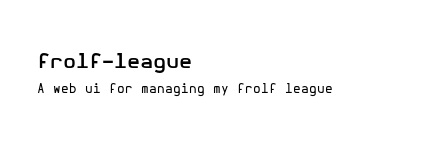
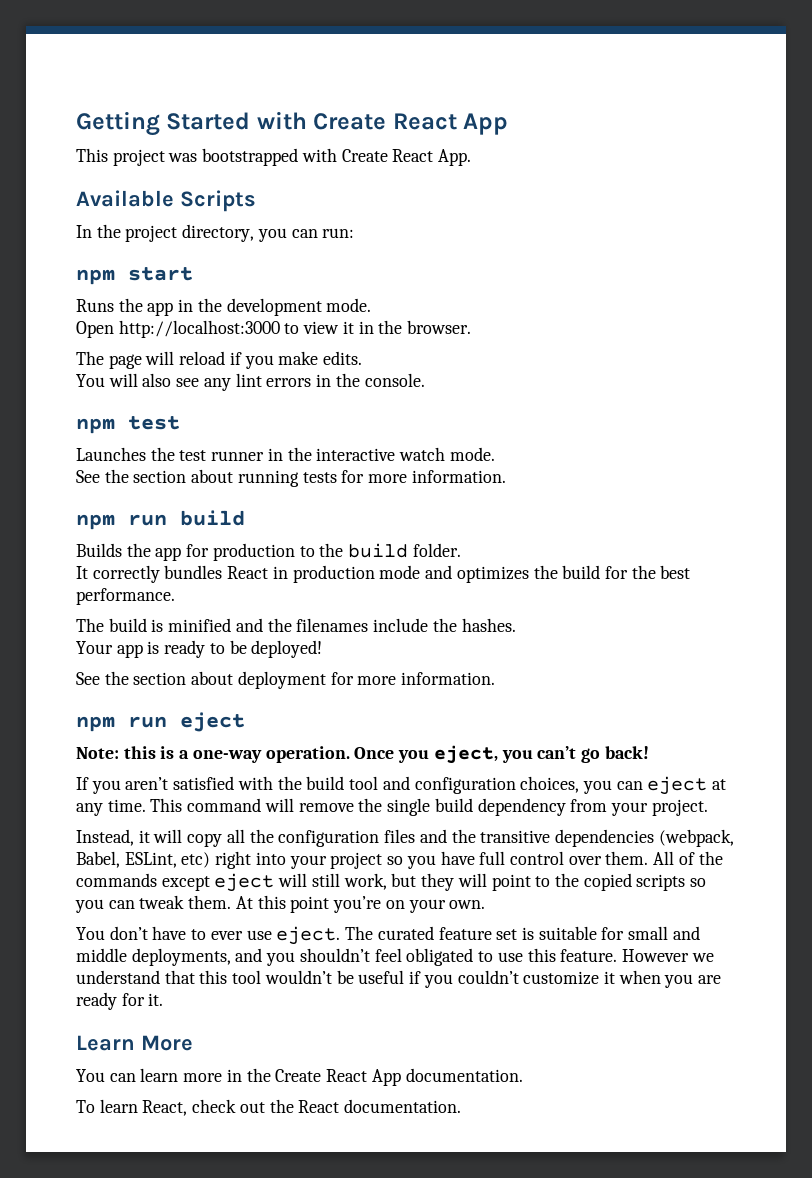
- frolf-league
- A web ui for managing my frolf league
+ Getting Started with Create React App
+ This project was bootstrapped with Create React App.
+ Available Scripts
+ In the project directory, you can run:
+ npm start
+ Runs the app in the development mode.
+ Open http://localhost:3000 to view it in the browser.
+ The page will reload if you make edits.
+ You will also see any lint errors in the console.
+ npm test
+ Launches the test runner in the interactive watch mode.
+ See the section about running tests for more information.
+ npm run build
+ Builds the app for production to the build folder.
+ It correctly bundles React in production mode and optimizes the build for the best performance.
+ The build is minified and the filenames include the hashes.
+ Your app is ready to be deployed!
+ See the section about deployment for more information.
+ npm run eject
+ Note: this is a one-way operation. Once you eject, you can’t go back!
+ If you aren’t satisfied with the build tool and configuration choices, you can eject at any time. This command will remove the single build dependency from your project.
+ Instead, it will copy all the configuration files and the transitive dependencies (webpack, Babel, ESLint, etc) right into your project so you have full control over them. All of the commands except eject will still work, but they will point to the copied scripts so you can tweak them. At this point you’re on your own.
+ You don’t have to ever use eject. The curated feature set is suitable for small and middle deployments, and you shouldn’t feel obligated to use this feature. However we understand that this tool wouldn’t be useful if you couldn’t customize it when you are ready for it.
+ Learn More
+ You can learn more in the Create React App documentation.
+ To learn React, check out the React documentation.

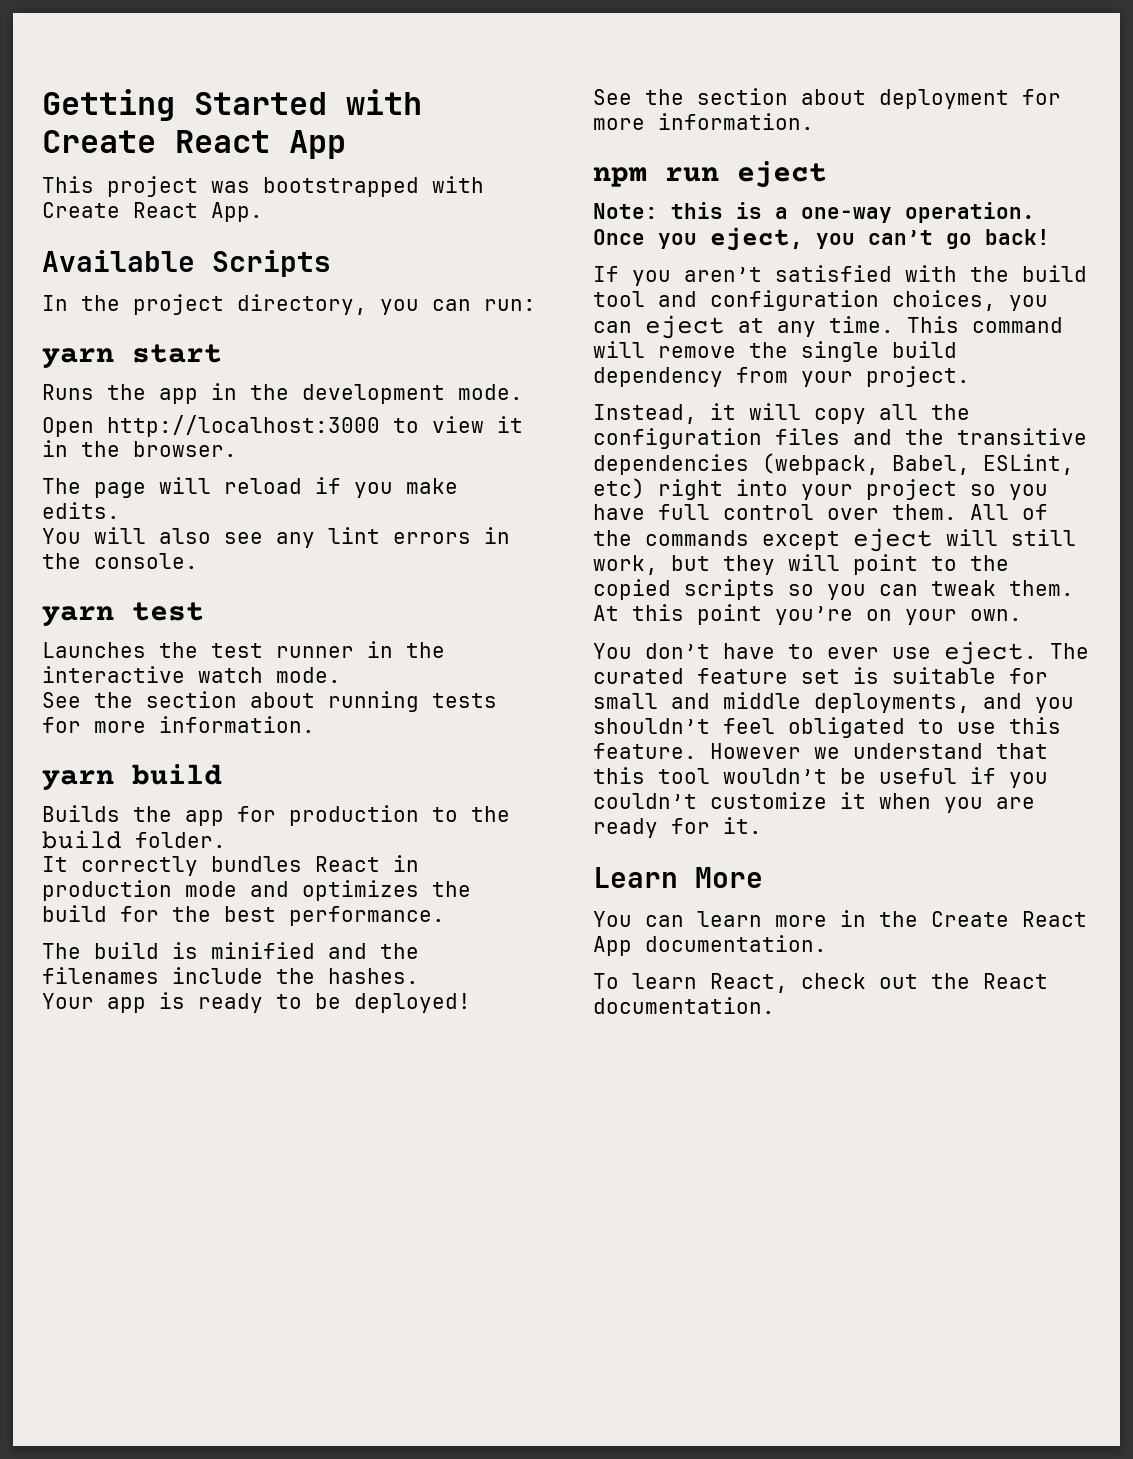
- npm start
+ yarn start
- npm test
+ yarn test
- npm run build
+ yarn build

